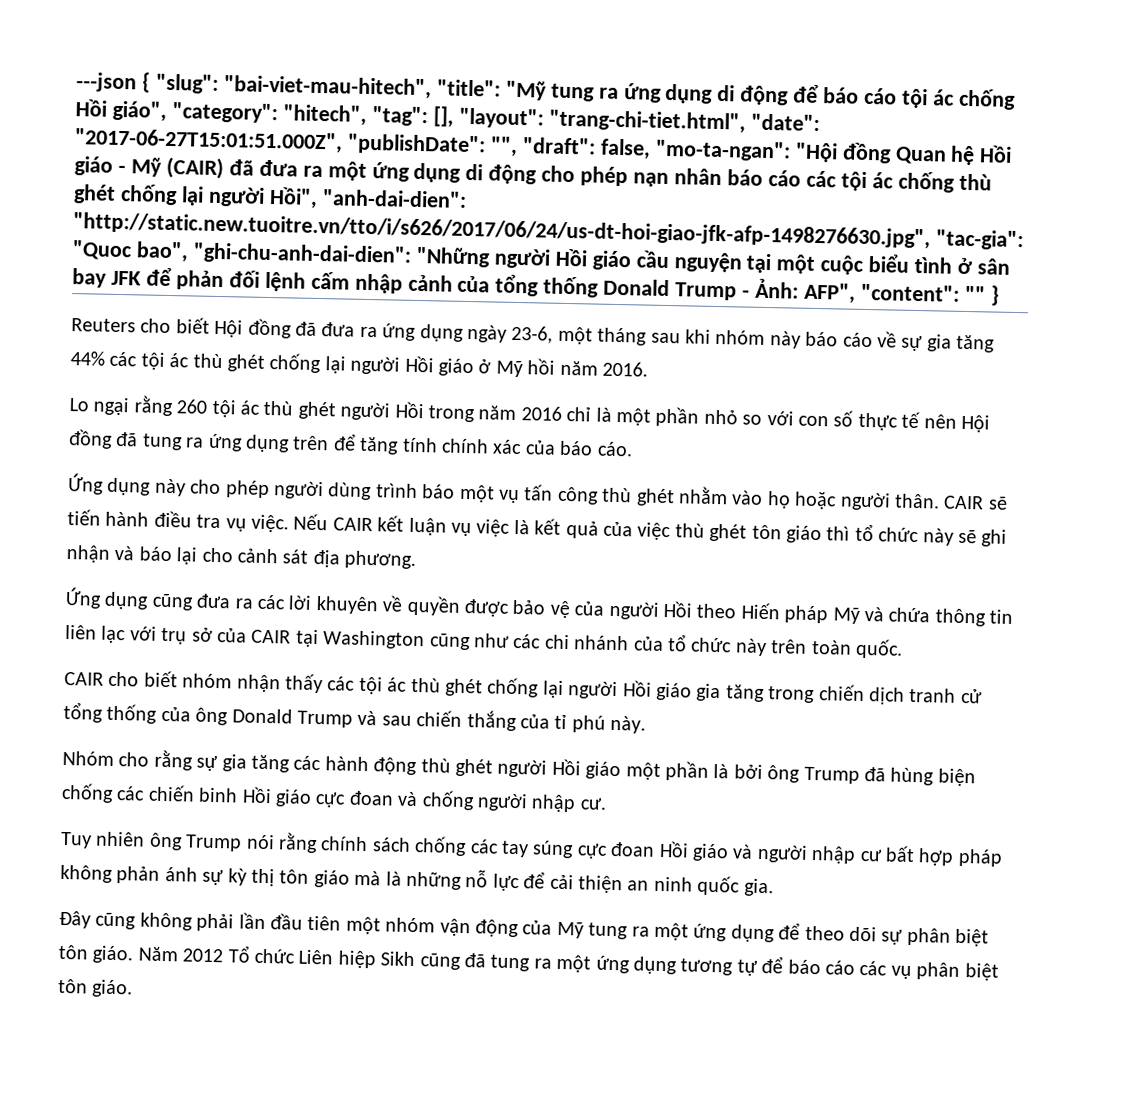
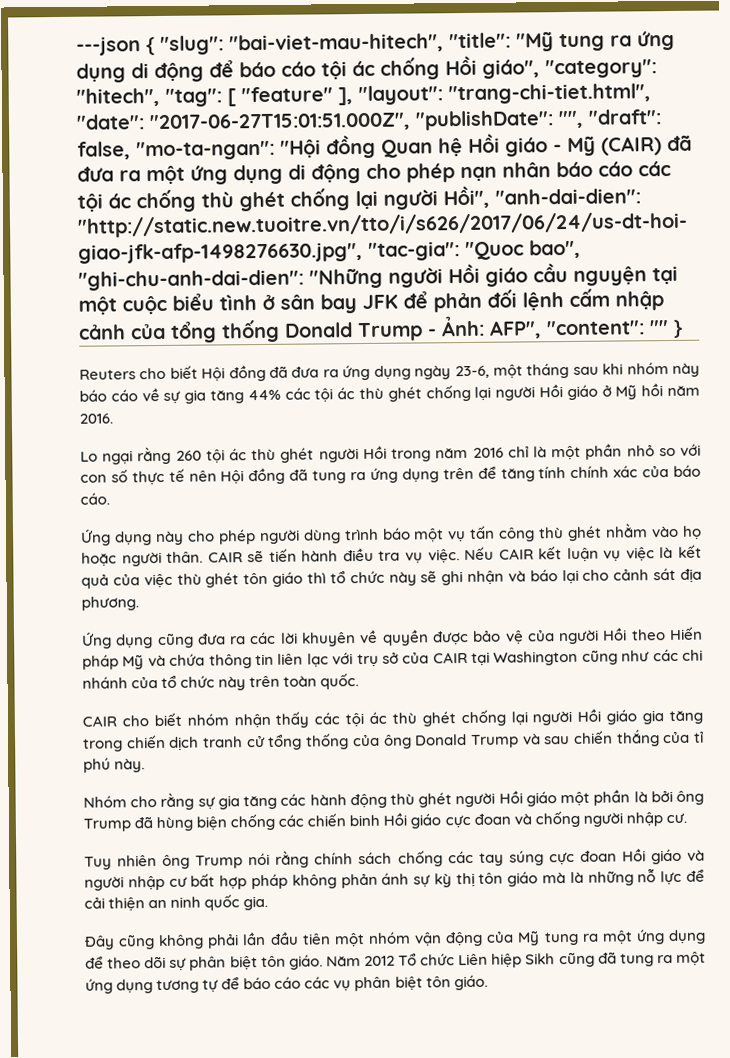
- [], "layout":
+ [ "feature" ], "layout":

